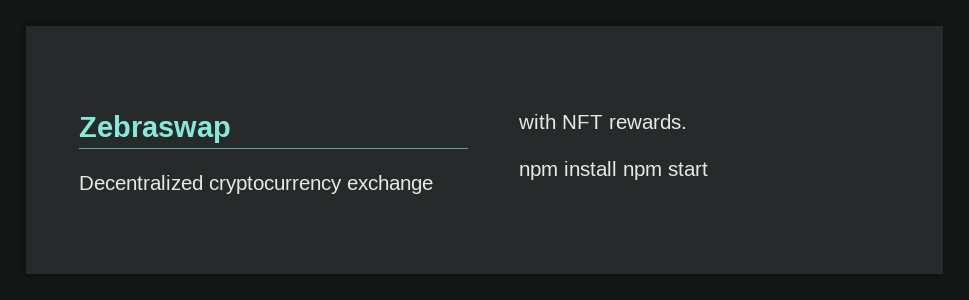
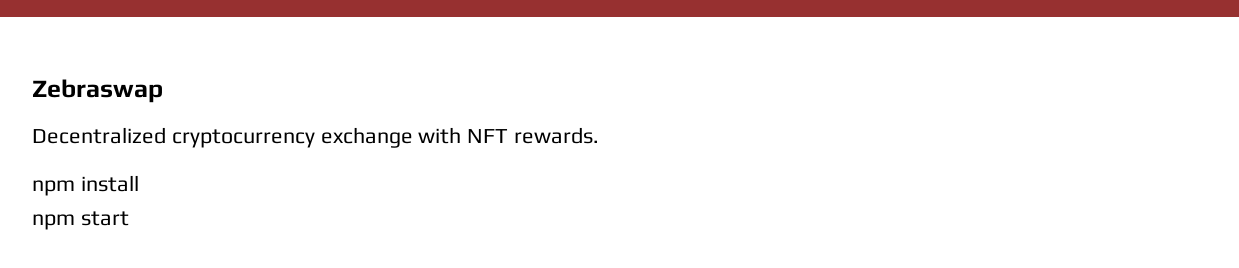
- npm install npm start
+ npm install
+ npm start

